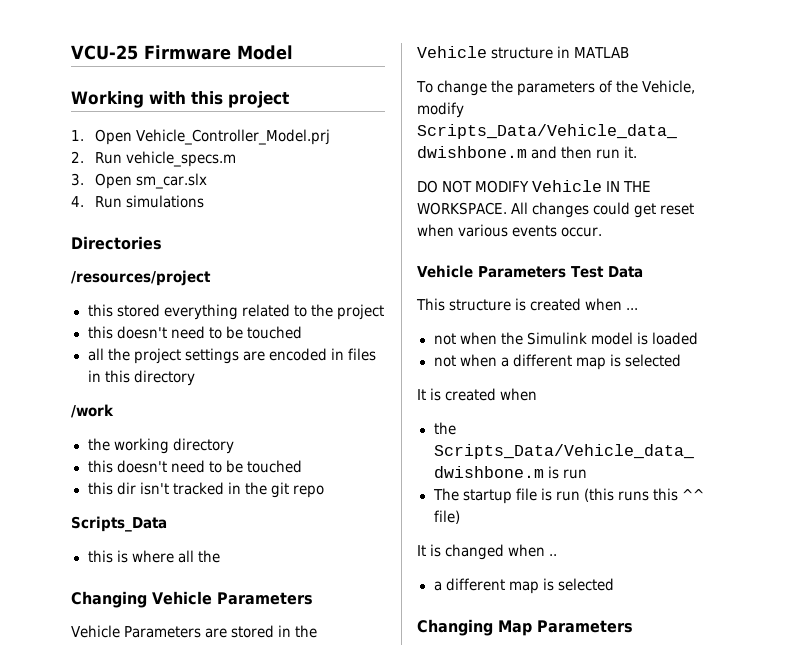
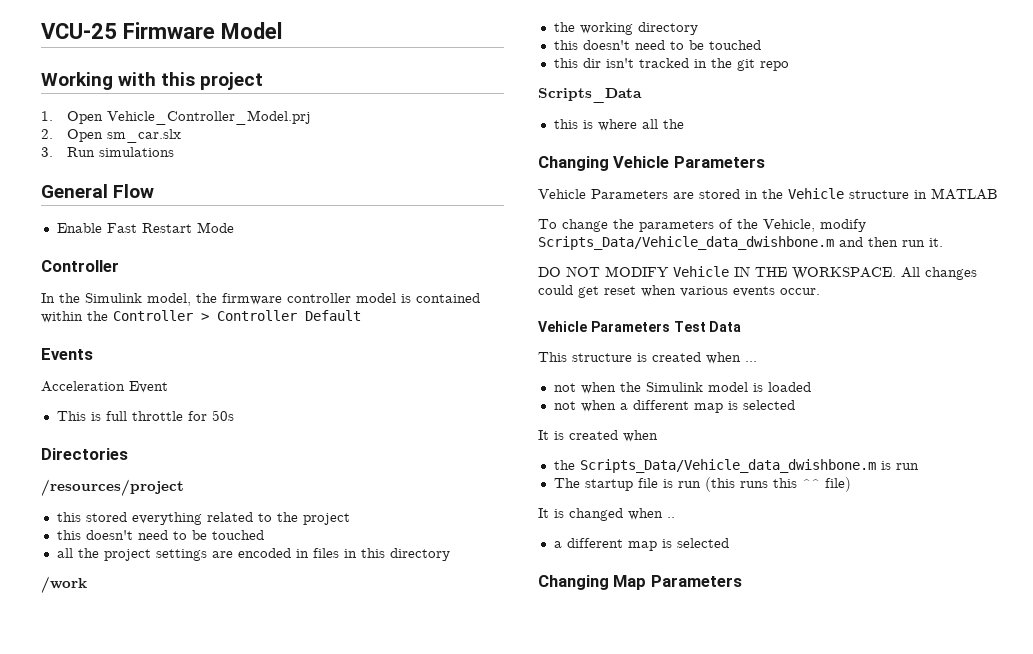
- 2. Run vehicle_specs.m
- 3. Open sm_car.slx
+ 2. Open sm_car.slx
- 4. Run simulations
+ 3. Run simulations
+ General Flow
+ Enable Fast Restart Mode
+ Controller
+ In the Simulink model, the firmware controller model is contained within the Controller > Controller Default
+ Events
+ Acceleration Event
+ This is full throttle for 50s

